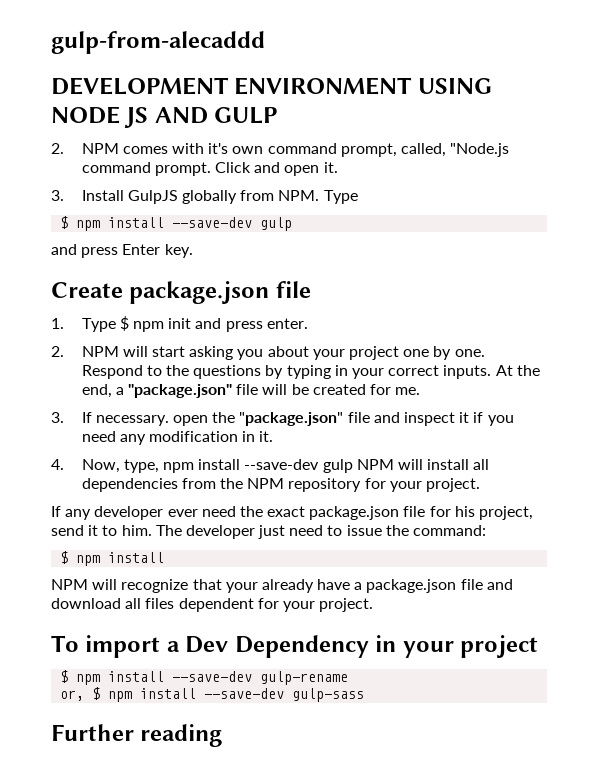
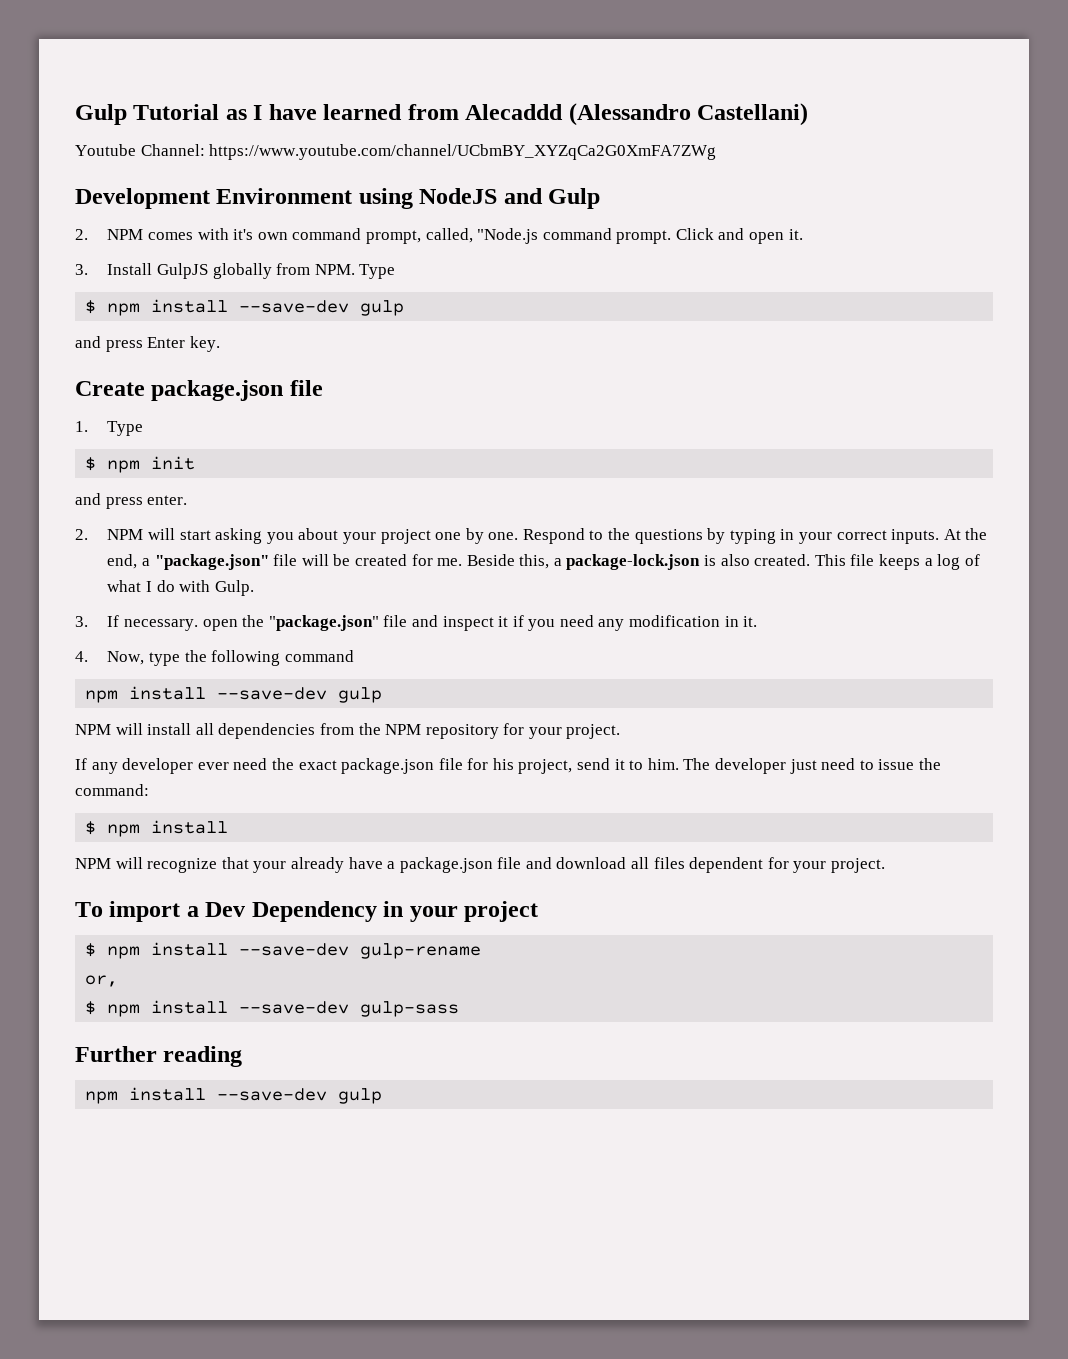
- gulp-from-alecaddd
- DEVELOPMENT ENVIRONMENT USING NODE JS AND GULP
+ Gulp Tutorial as I have learned from Alecaddd (Alessandro Castellani)
+ Youtube Channel: https://www.youtube.com/channel/UCbmBY_XYZqCa2G0XmFA7ZWg
+ Development Environment using NodeJS and Gulp
- 1. Type $ npm init and press enter.
+ 1. Type
+ $ npm init
+ and press enter.
+ Beside this, a package-lock.json is also created. This file keeps a log of what I do with Gulp.
- 4. Now, type, npm install --save-dev gulp NPM will install all dependencies from the NPM repository for your project.
+ 4. Now, type the following command
+ npm install --save-dev gulp
+ NPM will install all dependencies from the NPM repository for your project.
- or, $ npm install --save-dev gulp-sass
+ or,
+ $ npm install --save-dev gulp-sass
  Further reading
+ npm install --save-dev gulp

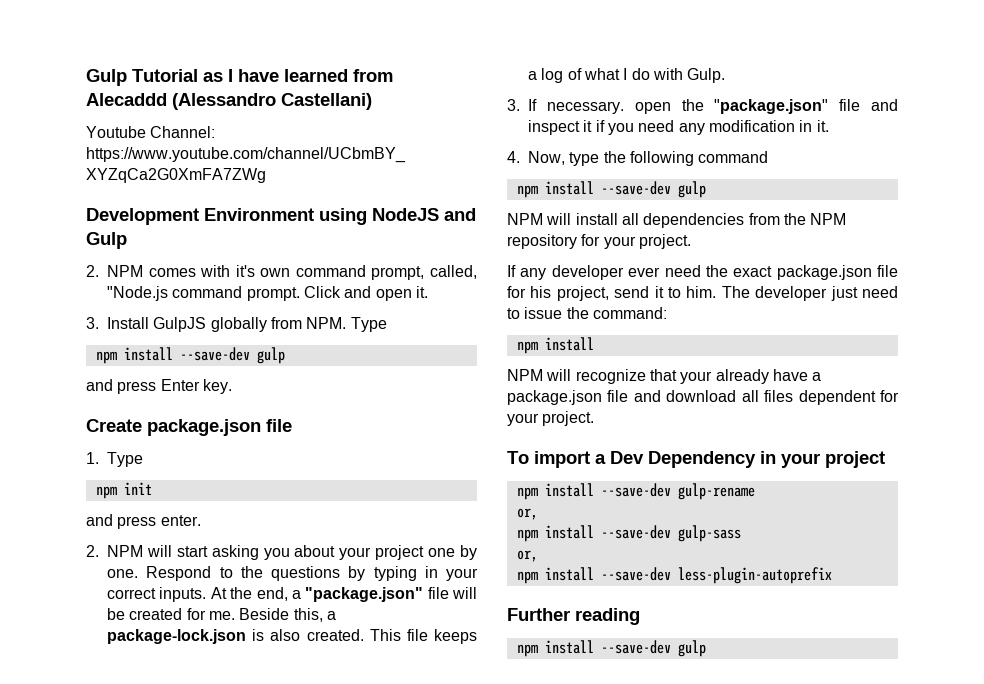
  3. Install GulpJS globally from NPM. Type
- $ npm install --save-dev gulp
+ npm install --save-dev gulp
- $ npm init
+ npm init
  The developer just need to issue the command:
- $ npm install
+ npm install
- $ npm install --save-dev gulp-rename
+ npm install --save-dev gulp-rename
- $ npm install --save-dev gulp-sass
+ npm install --save-dev gulp-sass
+ or,
+ npm install --save-dev less-plugin-autoprefix

